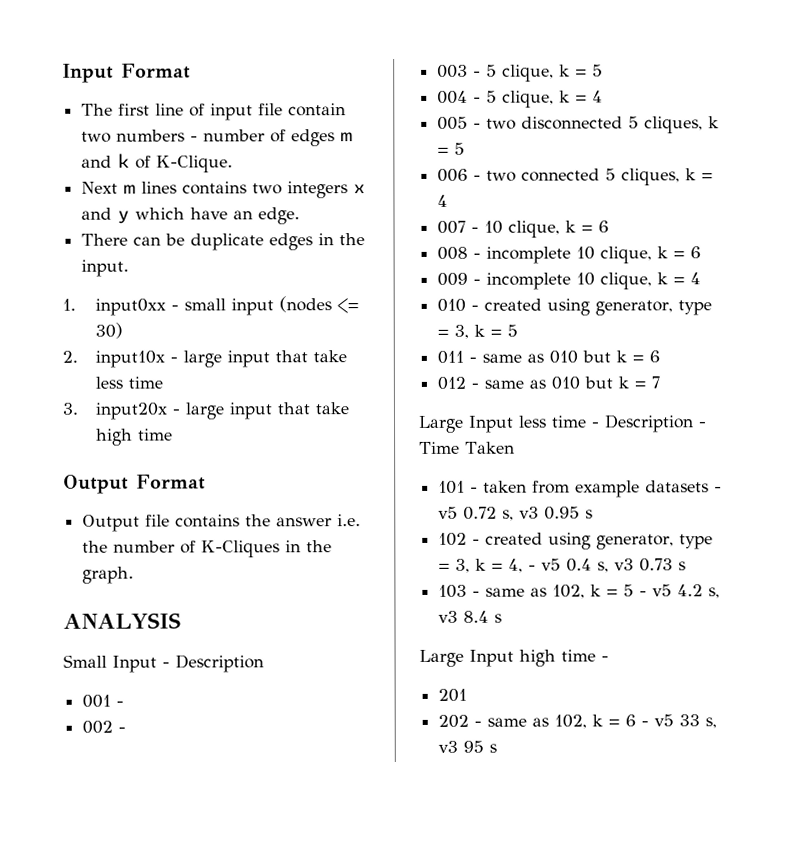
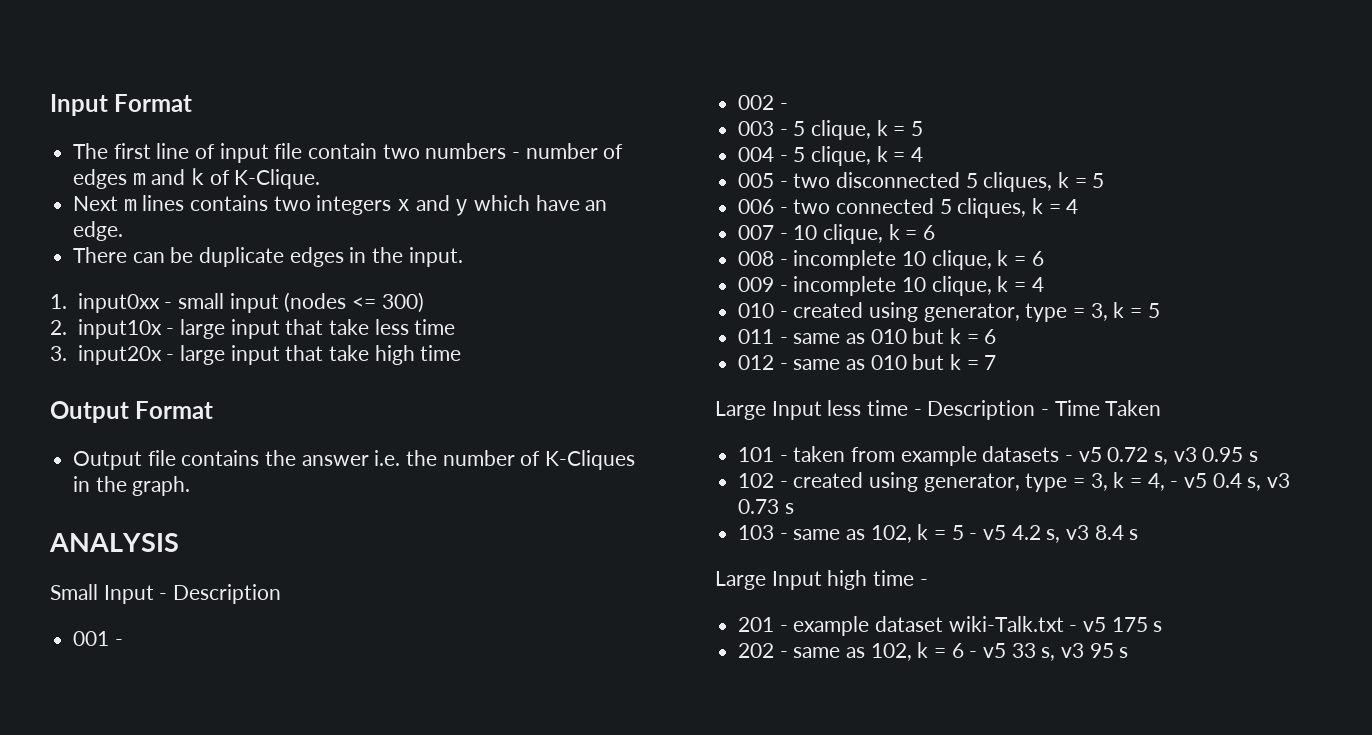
- 1. input0xx - small input (nodes <= 30)
+ 1. input0xx - small input (nodes <= 300)
- 201
+ 201 - example dataset wiki-Talk.txt - v5 175 s

